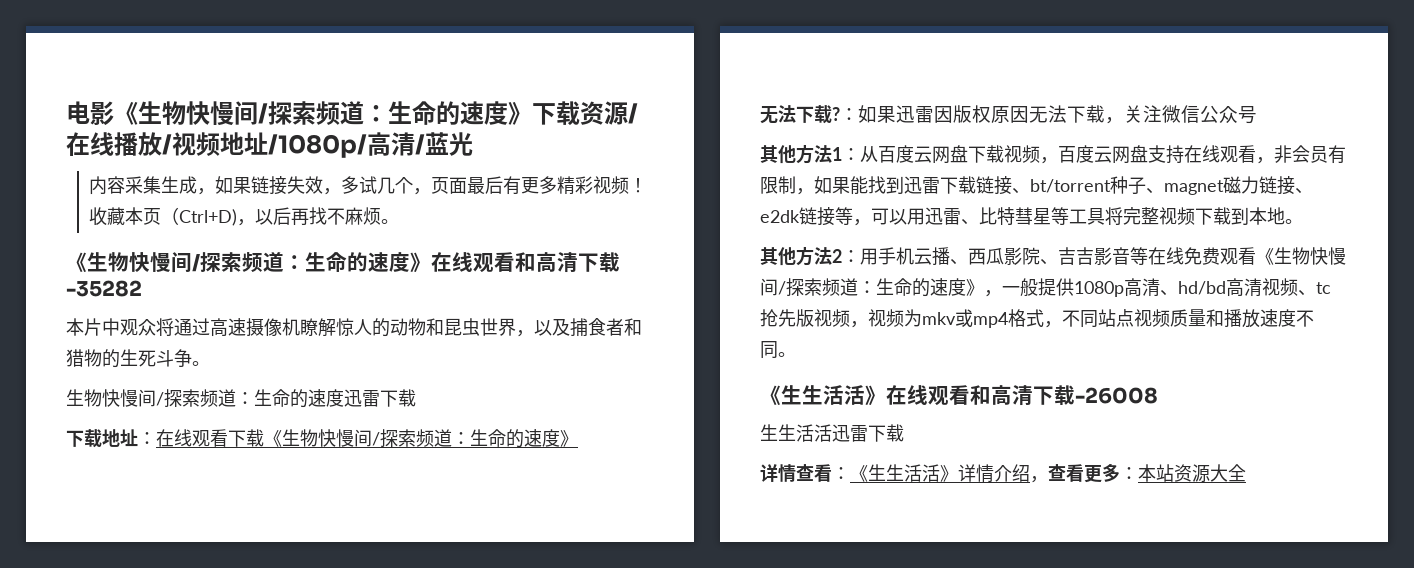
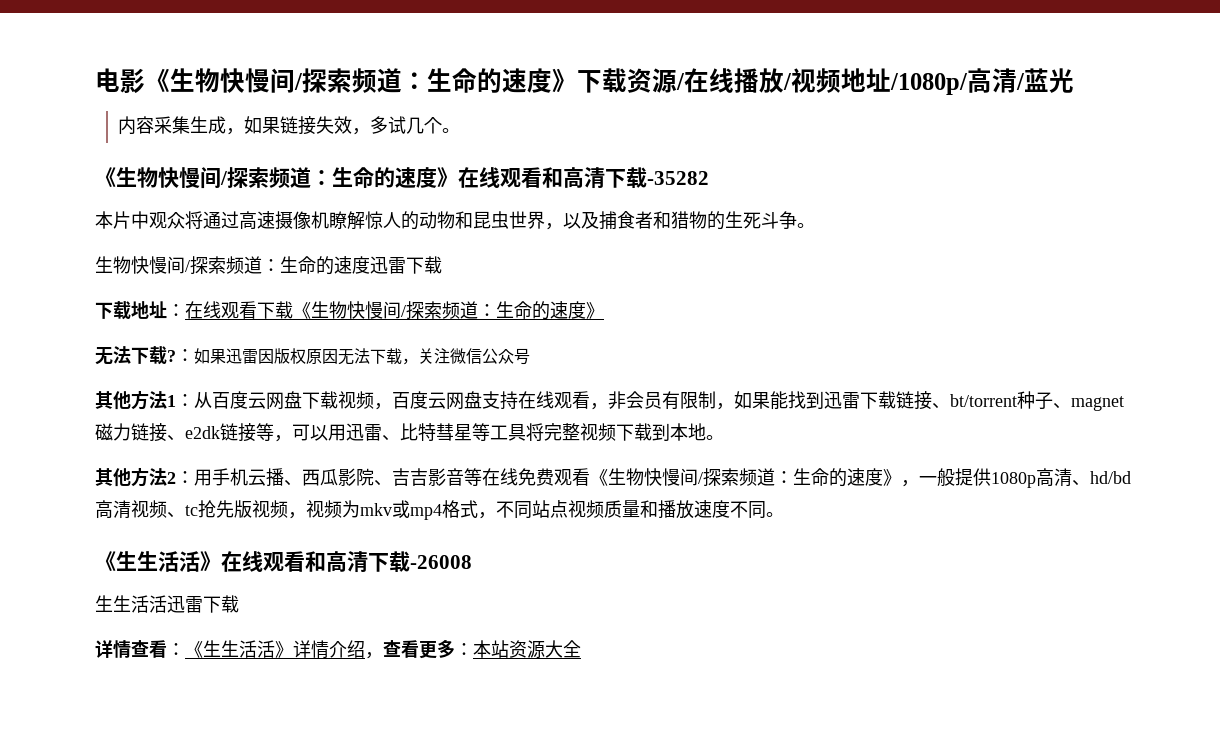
- 内容采集生成，如果链接失效，多试几个，页面最后有更多精彩视频！收藏本页（Ctrl+D)，以后再找不麻烦。
+ 内容采集生成，如果链接失效，多试几个。

